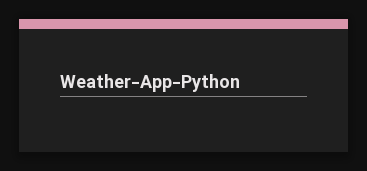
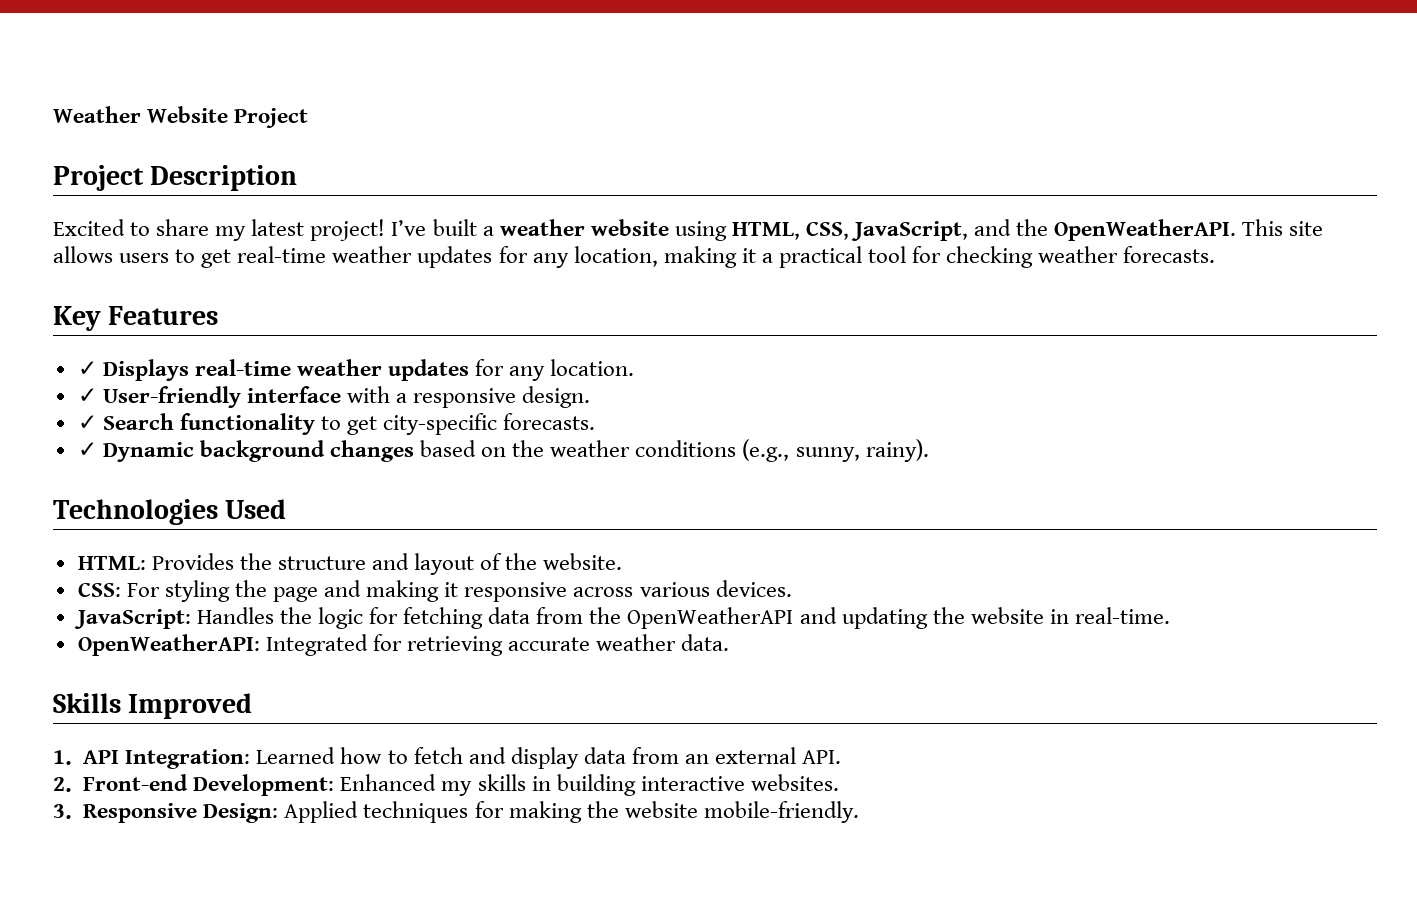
- Weather-App-Python
+ Weather Website Project
+ Project Description
+ Excited to share my latest project! I’ve built a weather website using HTML, CSS, JavaScript, and the OpenWeatherAPI. This site allows users to get real-time weather updates for any location, making it a practical tool for checking weather forecasts.
+ Key Features
+ ✓ Displays real-time weather updates for any location.
+ ✓ User-friendly interface with a responsive design.
+ ✓ Search functionality to get city-specific forecasts.
+ ✓ Dynamic background changes based on the weather conditions (e.g., sunny, rainy).
+ Technologies Used
+ HTML: Provides the structure and layout of the website.
+ CSS: For styling the page and making it responsive across various devices.
+ JavaScript: Handles the logic for fetching data from the OpenWeatherAPI and updating the website in real-time.
+ OpenWeatherAPI: Integrated for retrieving accurate weather data.
+ Skills Improved
+ 1. API Integration: Learned how to fetch and display data from an external API.
+ 2. Front-end Development: Enhanced my skills in building interactive websites.
+ 3. Responsive Design: Applied techniques for making the website mobile-friendly.

